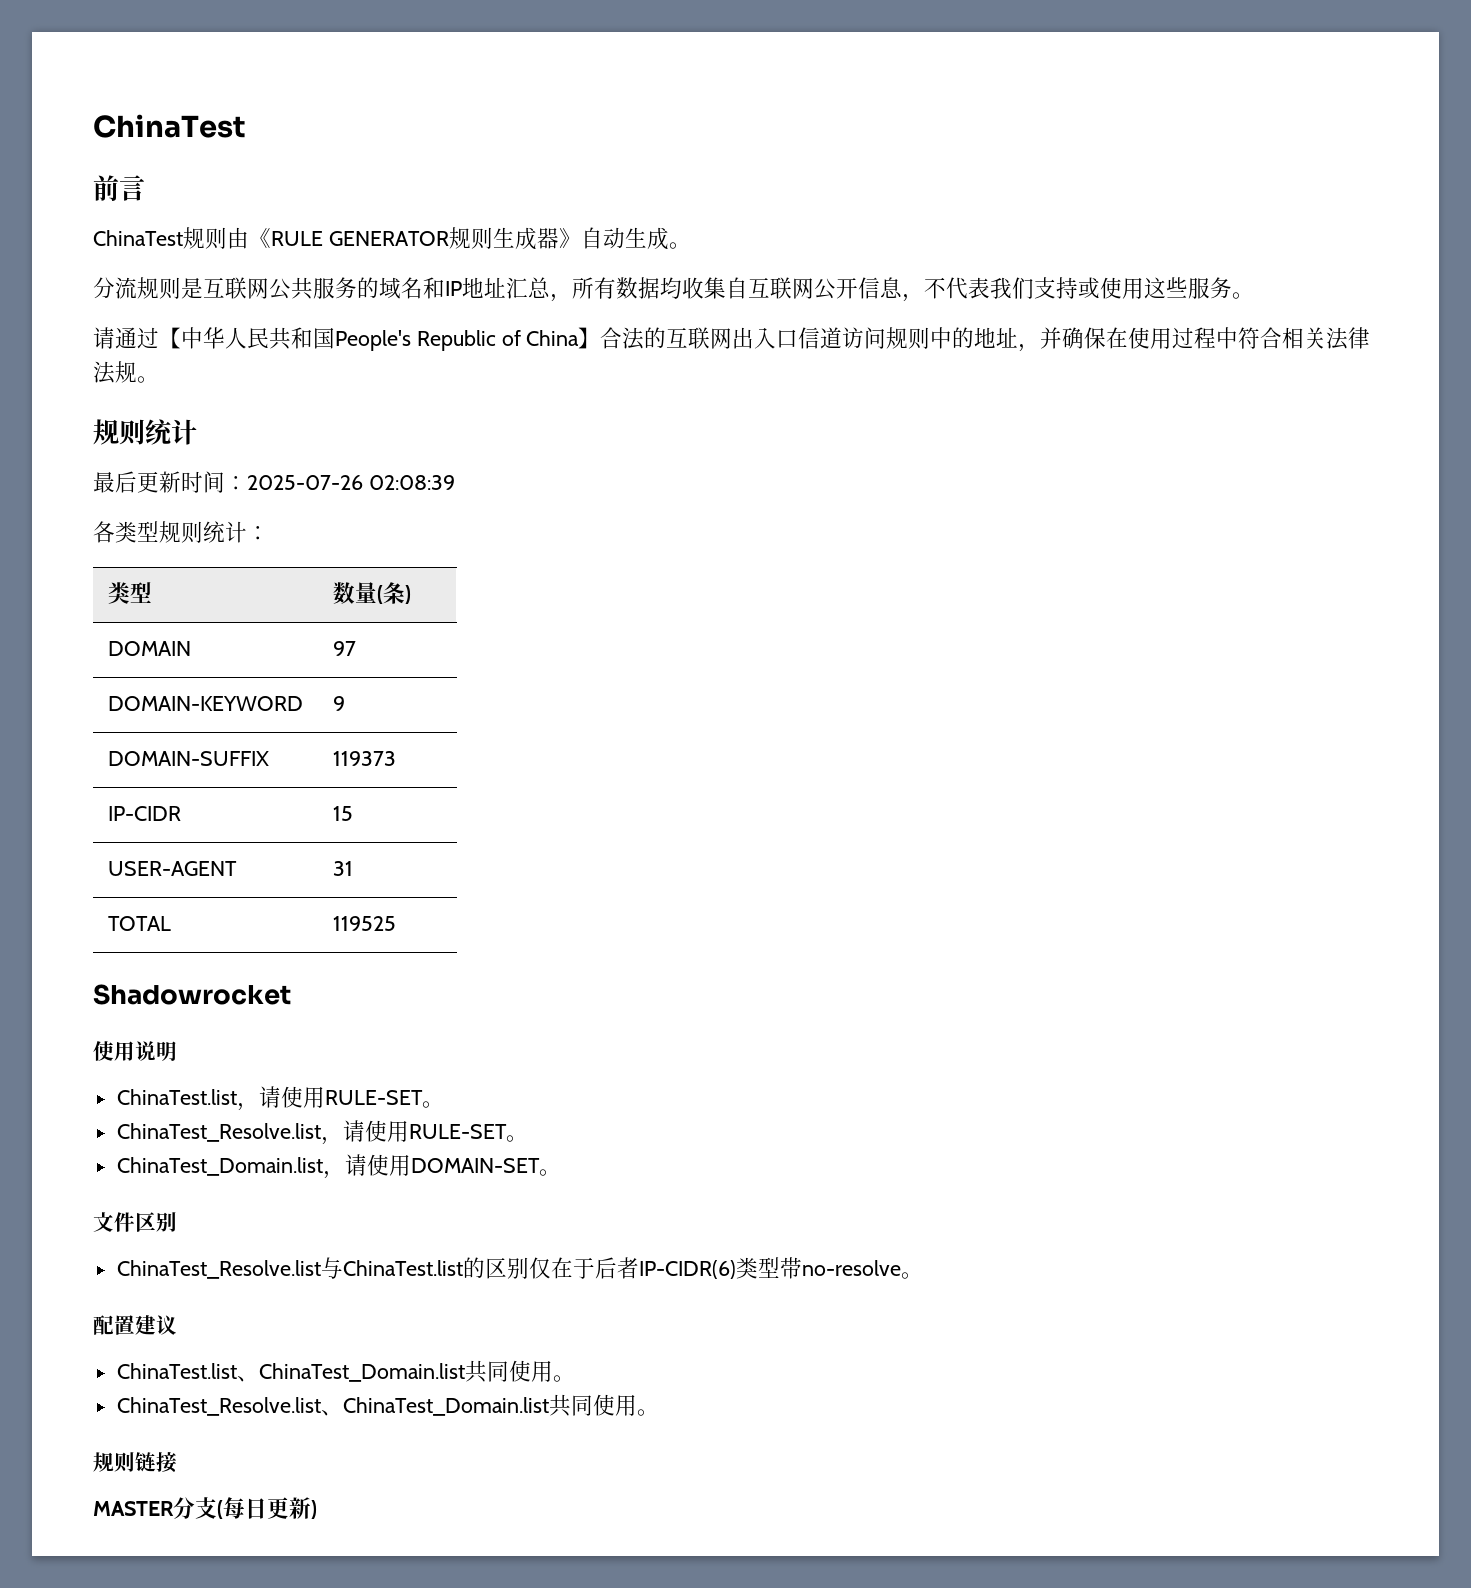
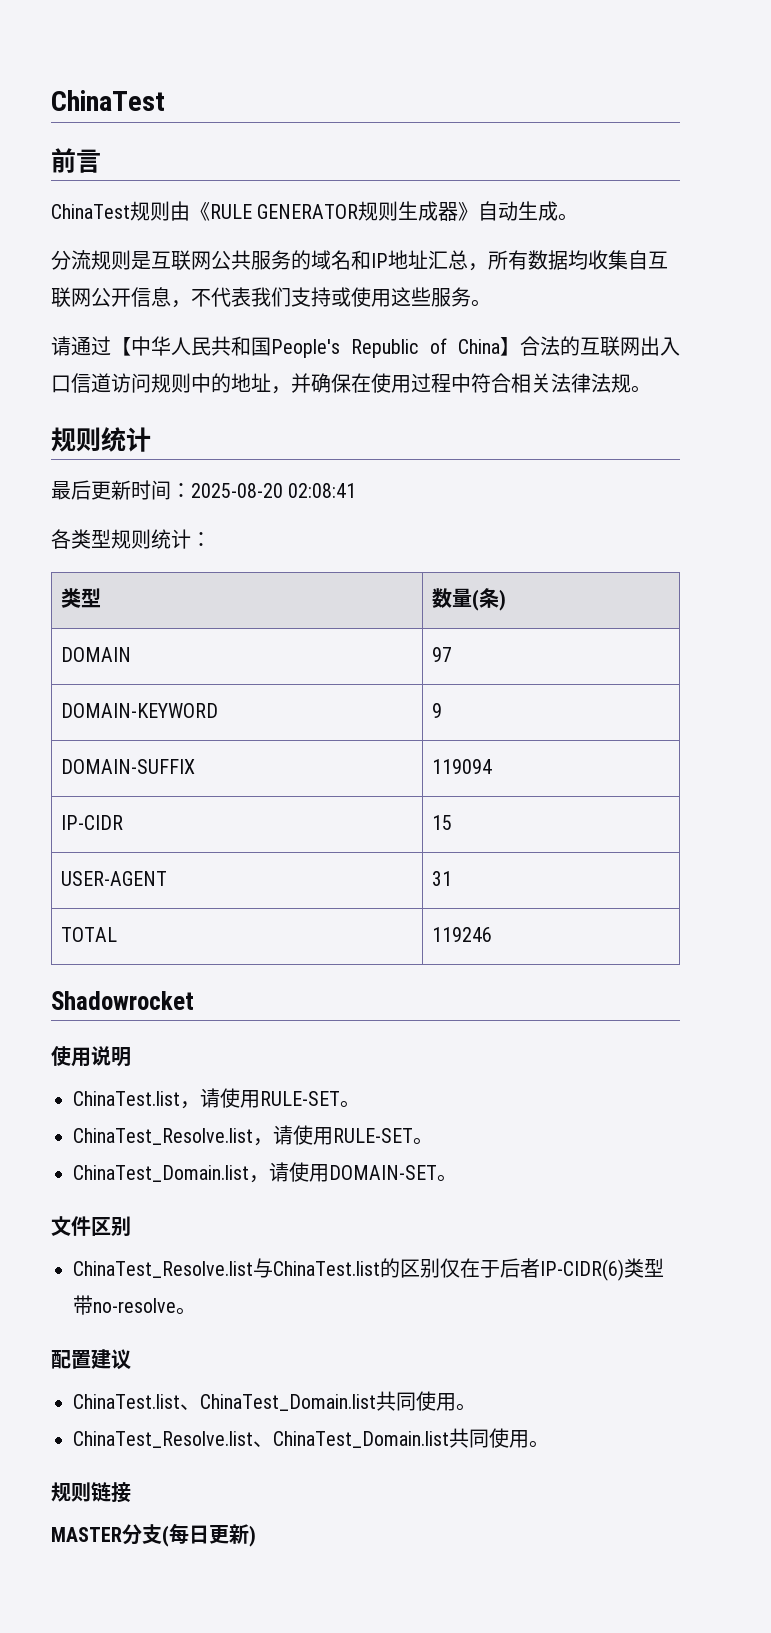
- 最后更新时间：2025-07-26 02:08:39
+ 最后更新时间：2025-08-20 02:08:41
- DOMAIN-SUFFIX | 119373
+ DOMAIN-SUFFIX | 119094
- TOTAL | 119525
+ TOTAL | 119246

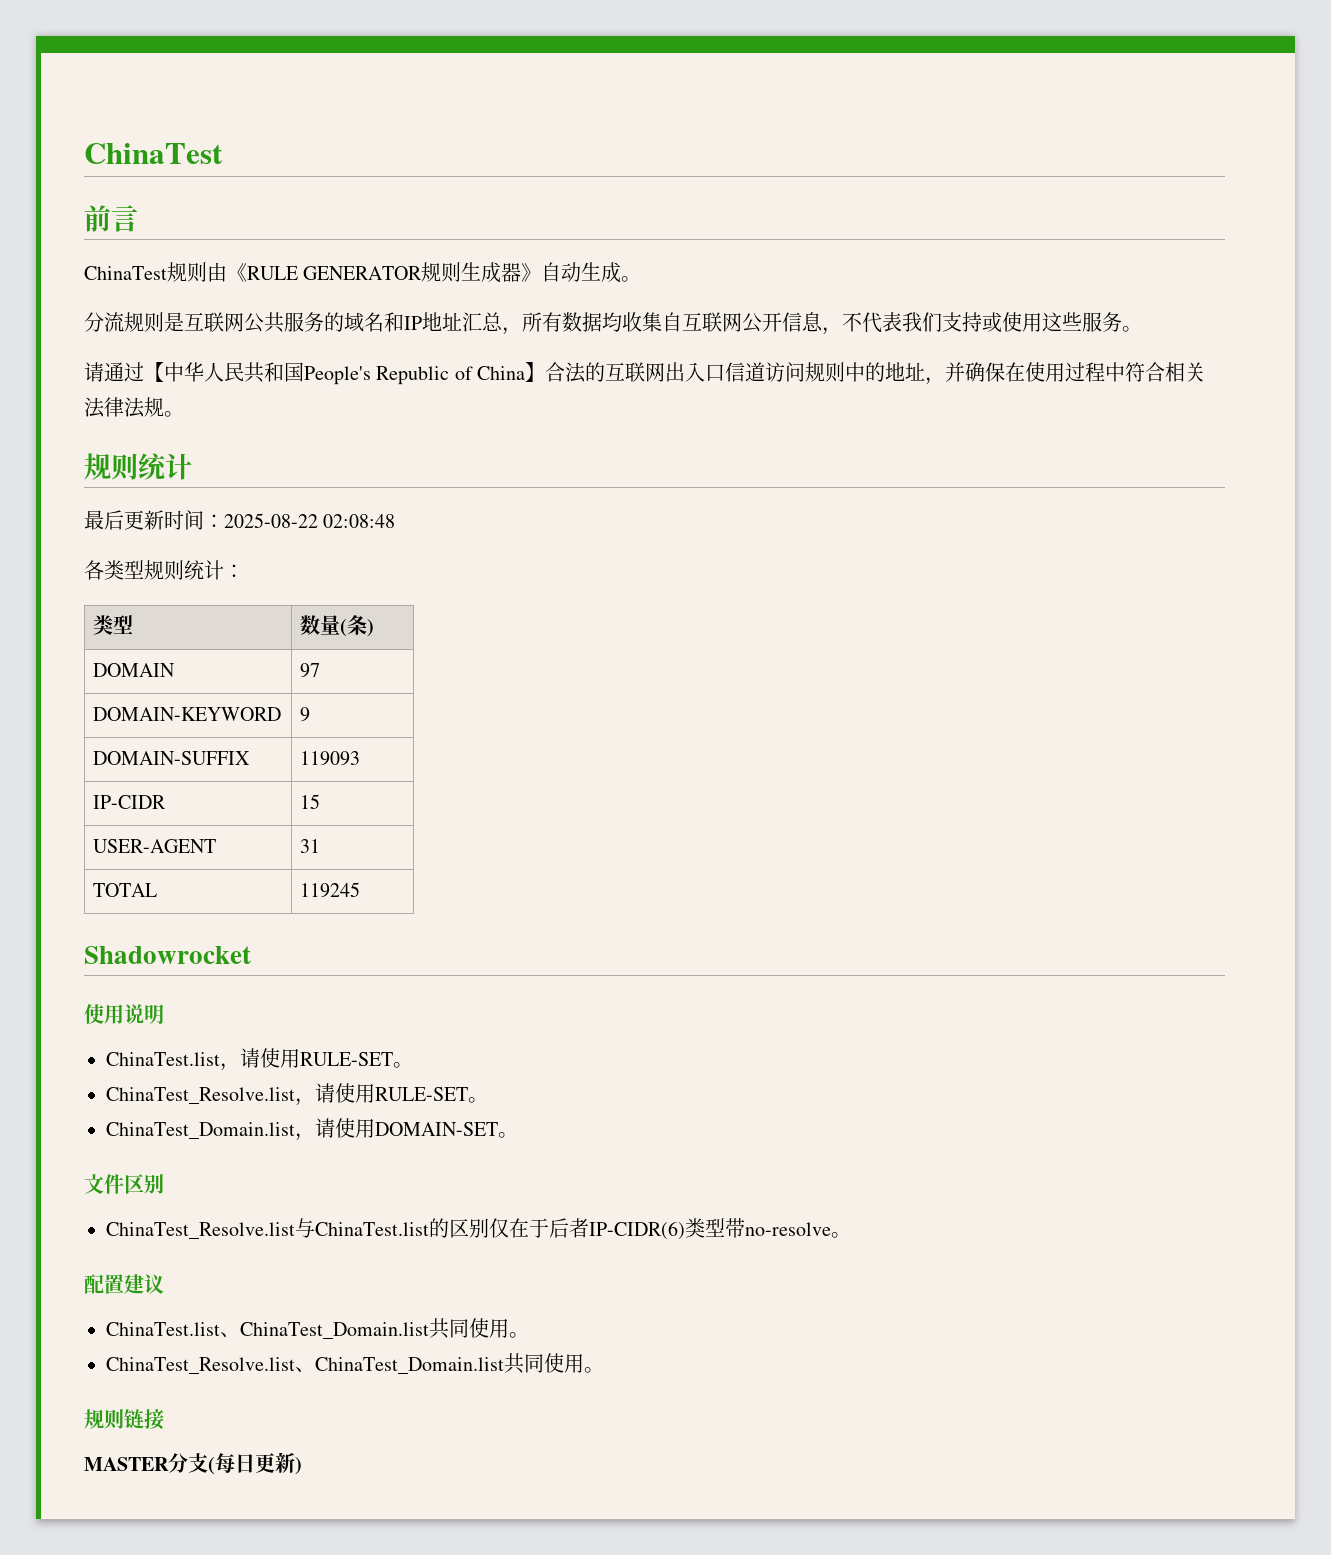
- 最后更新时间：2025-08-20 02:08:41
+ 最后更新时间：2025-08-22 02:08:48
- DOMAIN-SUFFIX | 119094
+ DOMAIN-SUFFIX | 119093
- TOTAL | 119246
+ TOTAL | 119245

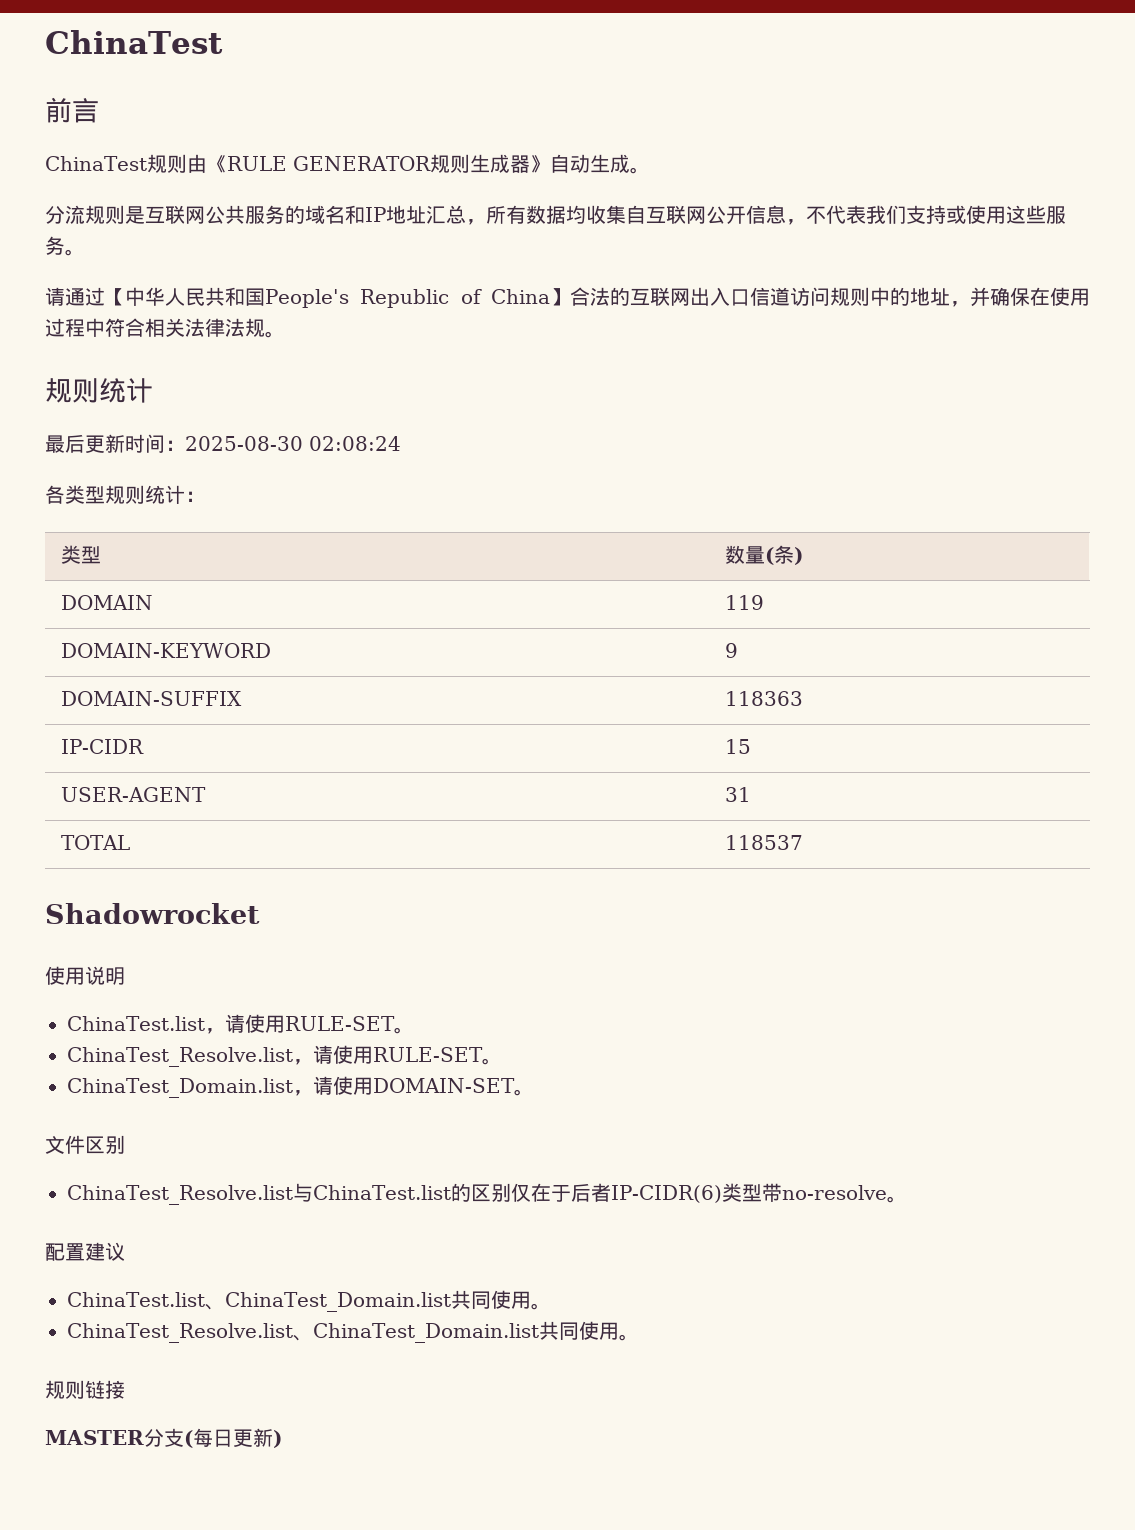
- 最后更新时间：2025-08-22 02:08:48
+ 最后更新时间：2025-08-30 02:08:24
- DOMAIN | 97
+ DOMAIN | 119
- DOMAIN-SUFFIX | 119093
+ DOMAIN-SUFFIX | 118363
- TOTAL | 119245
+ TOTAL | 118537

